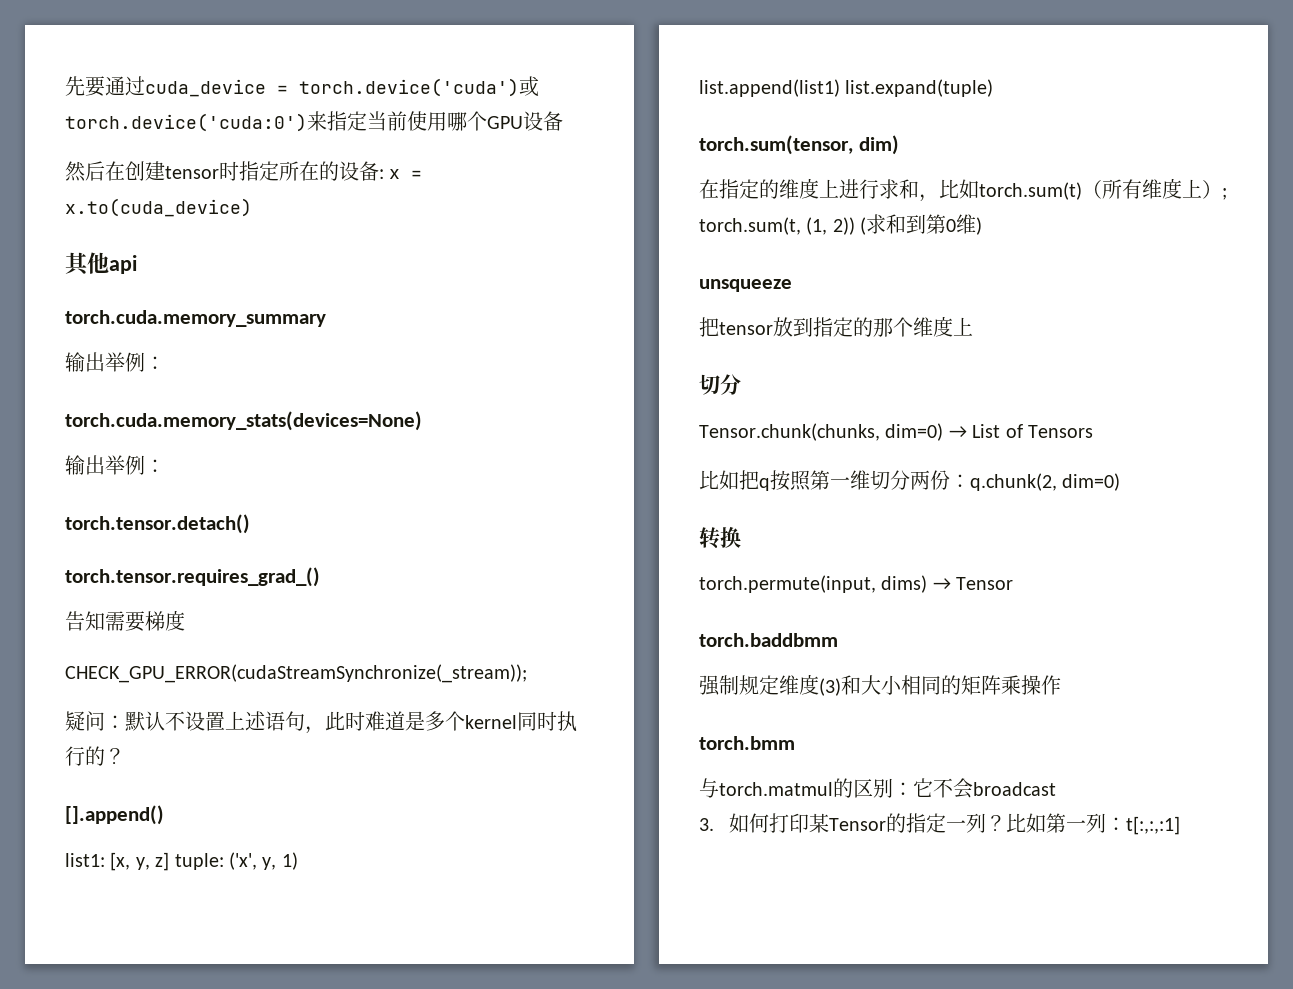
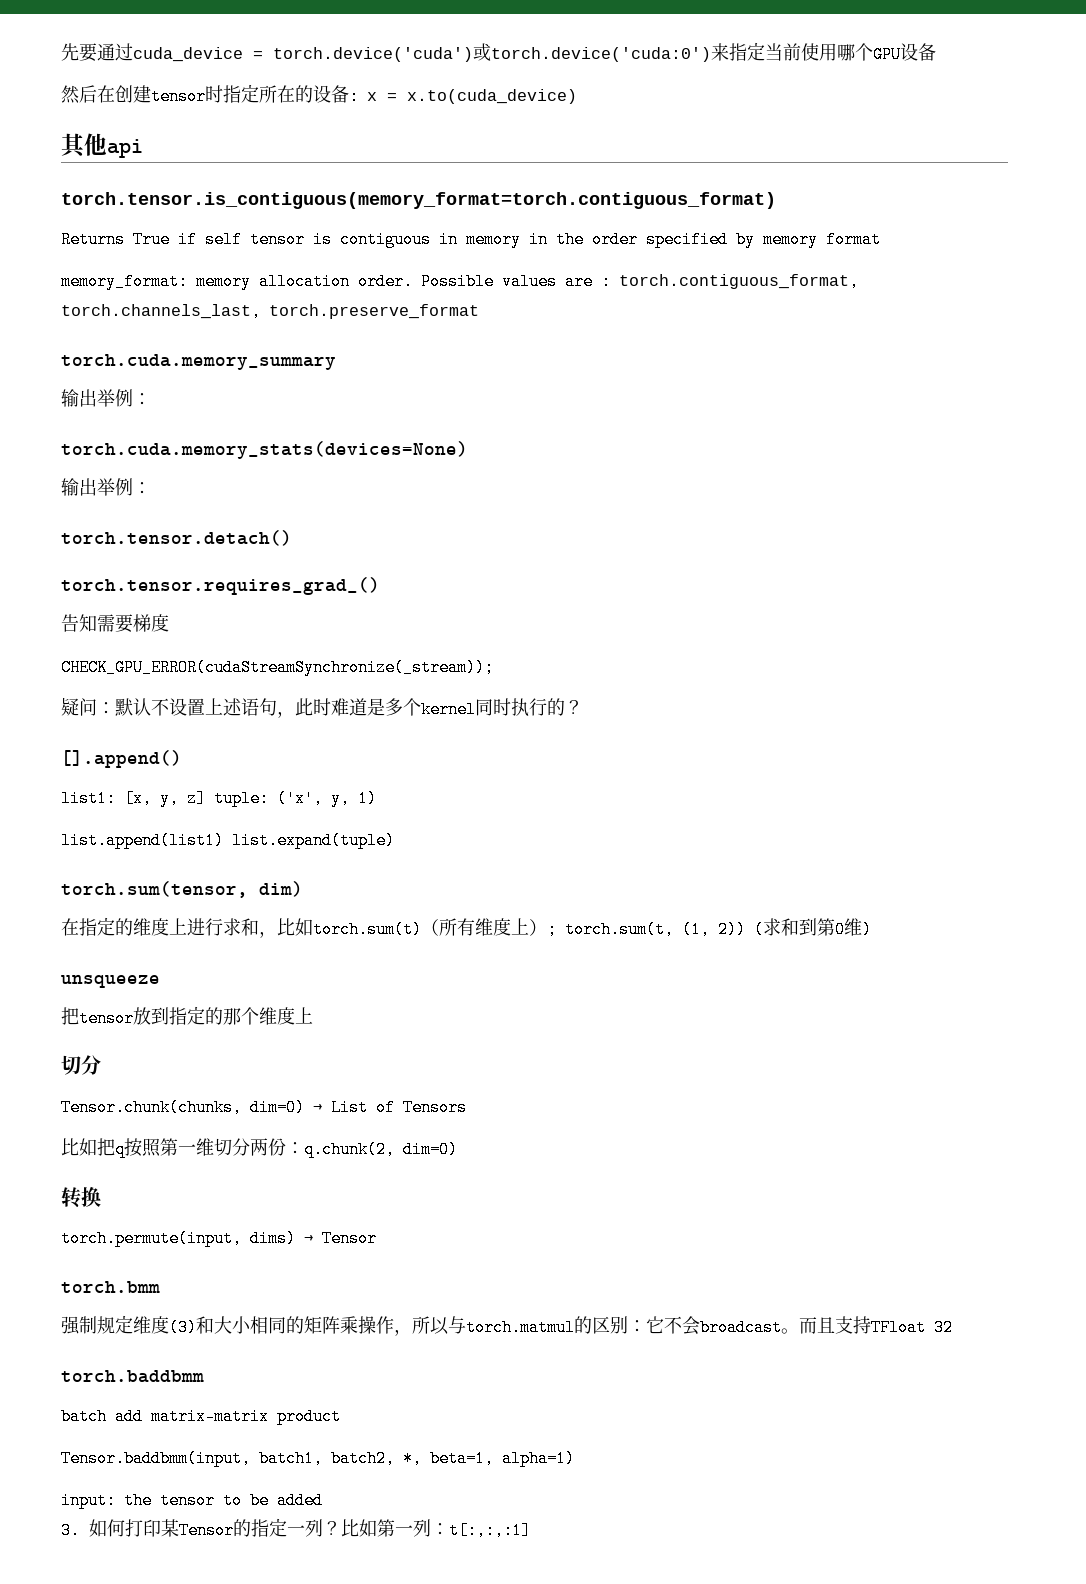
+ torch.tensor.is_contiguous(memory_format=torch.contiguous_format)
+ Returns True if self tensor is contiguous in memory in the order specified by memory format
+ memory_format: memory allocation order. Possible values are : torch.contiguous_format, torch.channels_last, torch.preserve_format
- torch.baddbmm
+ torch.bmm
- 强制规定维度(3)和大小相同的矩阵乘操作
- torch.bmm
- 与torch.matmul的区别：它不会broadcast
+ 强制规定维度(3)和大小相同的矩阵乘操作，所以与torch.matmul的区别：它不会broadcast。而且支持TFloat 32
+ torch.baddbmm
+ batch add matrix-matrix product
+ Tensor.baddbmm(input, batch1, batch2, *, beta=1, alpha=1)
+ input: the tensor to be added

